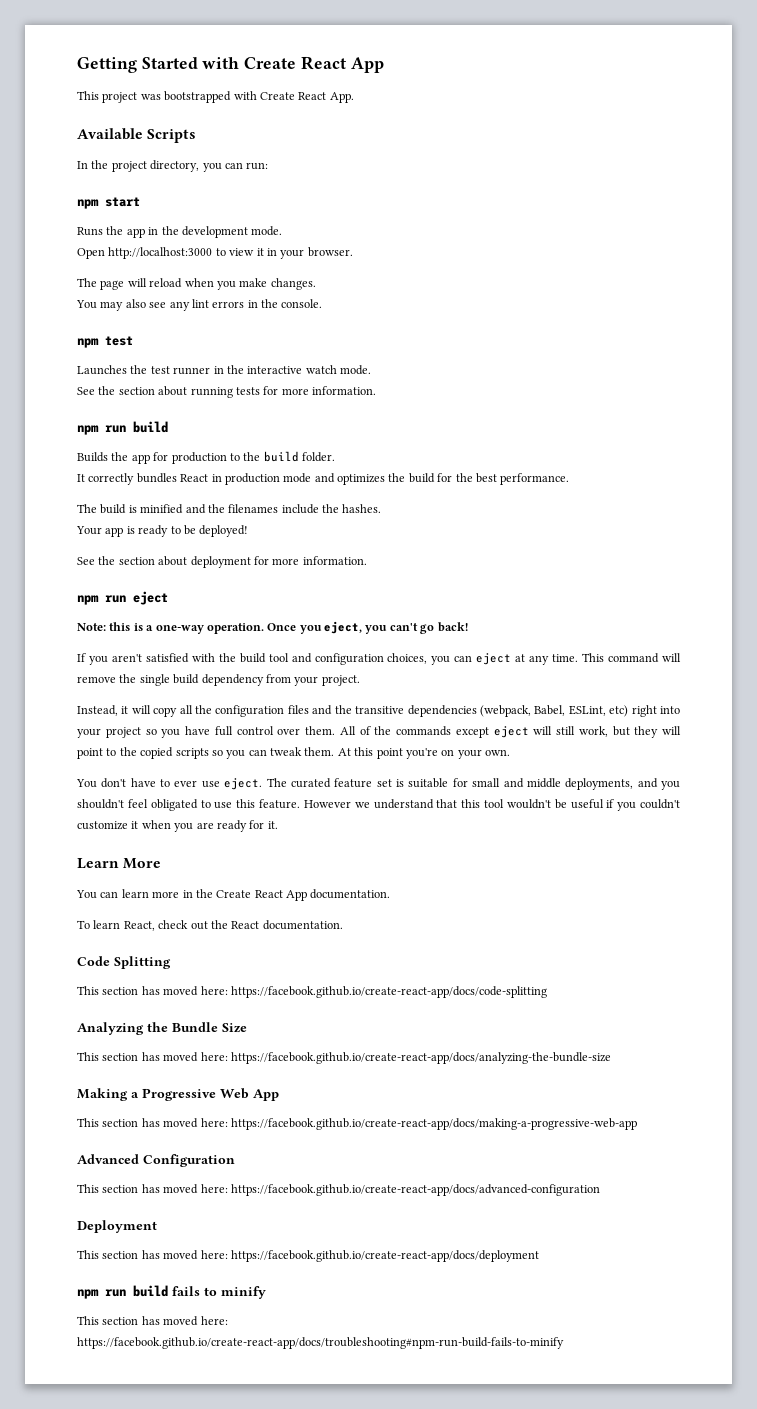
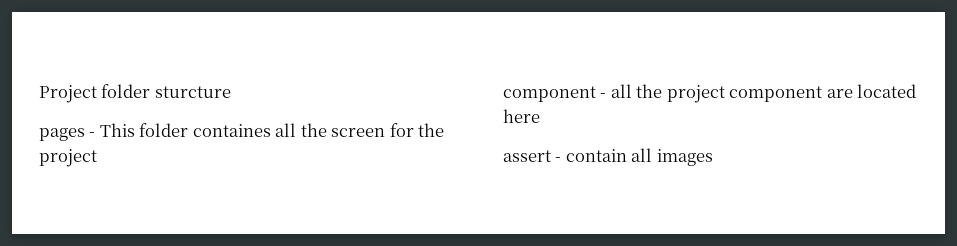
- Getting Started with Create React App
- This project was bootstrapped with Create React App.
- Available Scripts
- In the project directory, you can run:
- npm start
- Runs the app in the development mode.
- Open http://localhost:3000 to view it in your browser.
- The page will reload when you make changes.
- You may also see any lint errors in the console.
- npm test
- Launches the test runner in the interactive watch mode.
- See the section about running tests for more information.
- npm run build
- Builds the app for production to the build folder.
- It correctly bundles React in production mode and optimizes the build for the best performance.
- The build is minified and the filenames include the hashes.
- Your app is ready to be deployed!
- See the section about deployment for more information.
- npm run eject
- Note: this is a one-way operation. Once you eject, you can't go back!
- If you aren't satisfied with the build tool and configuration choices, you can eject at any time. This command will remove the single build dependency from your project.
- Instead, it will copy all the configuration files and the transitive dependencies (webpack, Babel, ESLint, etc) right into your project so you have full control over them. All of the commands except eject will still work, but they will point to the copied scripts so you can tweak them. At this point you're on your own.
- You don't have to ever use eject. The curated feature set is suitable for small and middle deployments, and you shouldn't feel obligated to use this feature. However we understand that this tool wouldn't be useful if you couldn't customize it when you are ready for it.
- Learn More
- You can learn more in the Create React App documentation.
- To learn React, check out the React documentation.
- Code Splitting
- This section has moved here: https://facebook.github.io/create-react-app/docs/code-splitting
- Analyzing the Bundle Size
- This section has moved here: https://facebook.github.io/create-react-app/docs/analyzing-the-bundle-size
- Making a Progressive Web App
- This section has moved here: https://facebook.github.io/create-react-app/docs/making-a-progressive-web-app
- Advanced Configuration
- This section has moved here: https://facebook.github.io/create-react-app/docs/advanced-configuration
- Deployment
- This section has moved here: https://facebook.github.io/create-react-app/docs/deployment
- npm run build fails to minify
- This section has moved here: https://facebook.github.io/create-react-app/docs/troubleshooting#npm-run-build-fails-to-minify
+ Project folder sturcture
+ pages - This folder containes all the screen for the project
+ component - all the project component are located here
+ assert - contain all images

